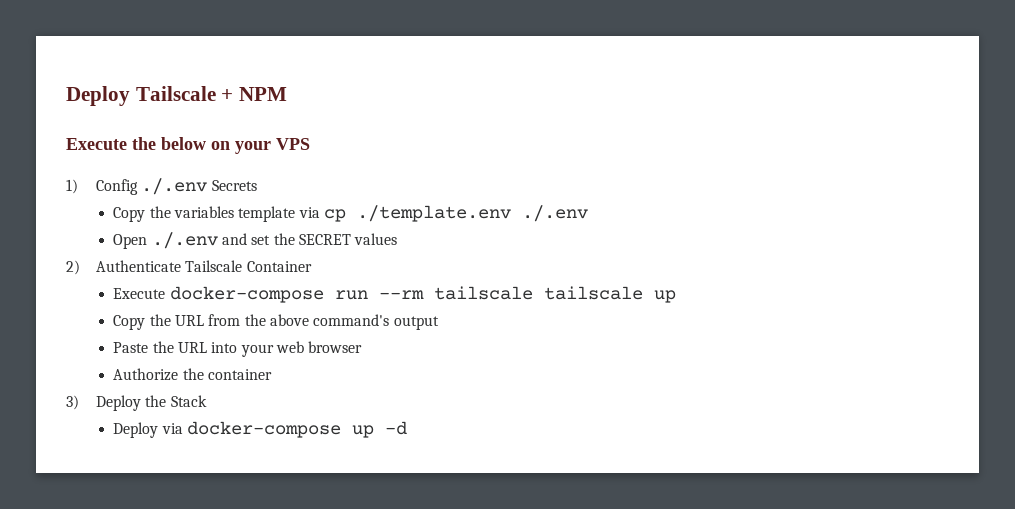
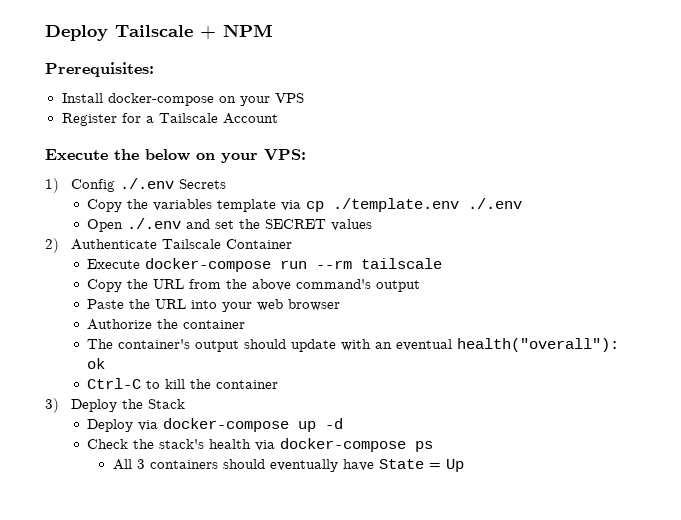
+ Prerequisites:
+ Install docker-compose on your VPS
+ Register for a Tailscale Account
- Execute the below on your VPS
+ Execute the below on your VPS:
- Execute docker-compose run --rm tailscale tailscale up
+ Execute docker-compose run --rm tailscale
+ The container's output should update with an eventual health("overall"): ok
+ Ctrl-C to kill the container
+ Check the stack's health via docker-compose ps
+ All 3 containers should eventually have State = Up

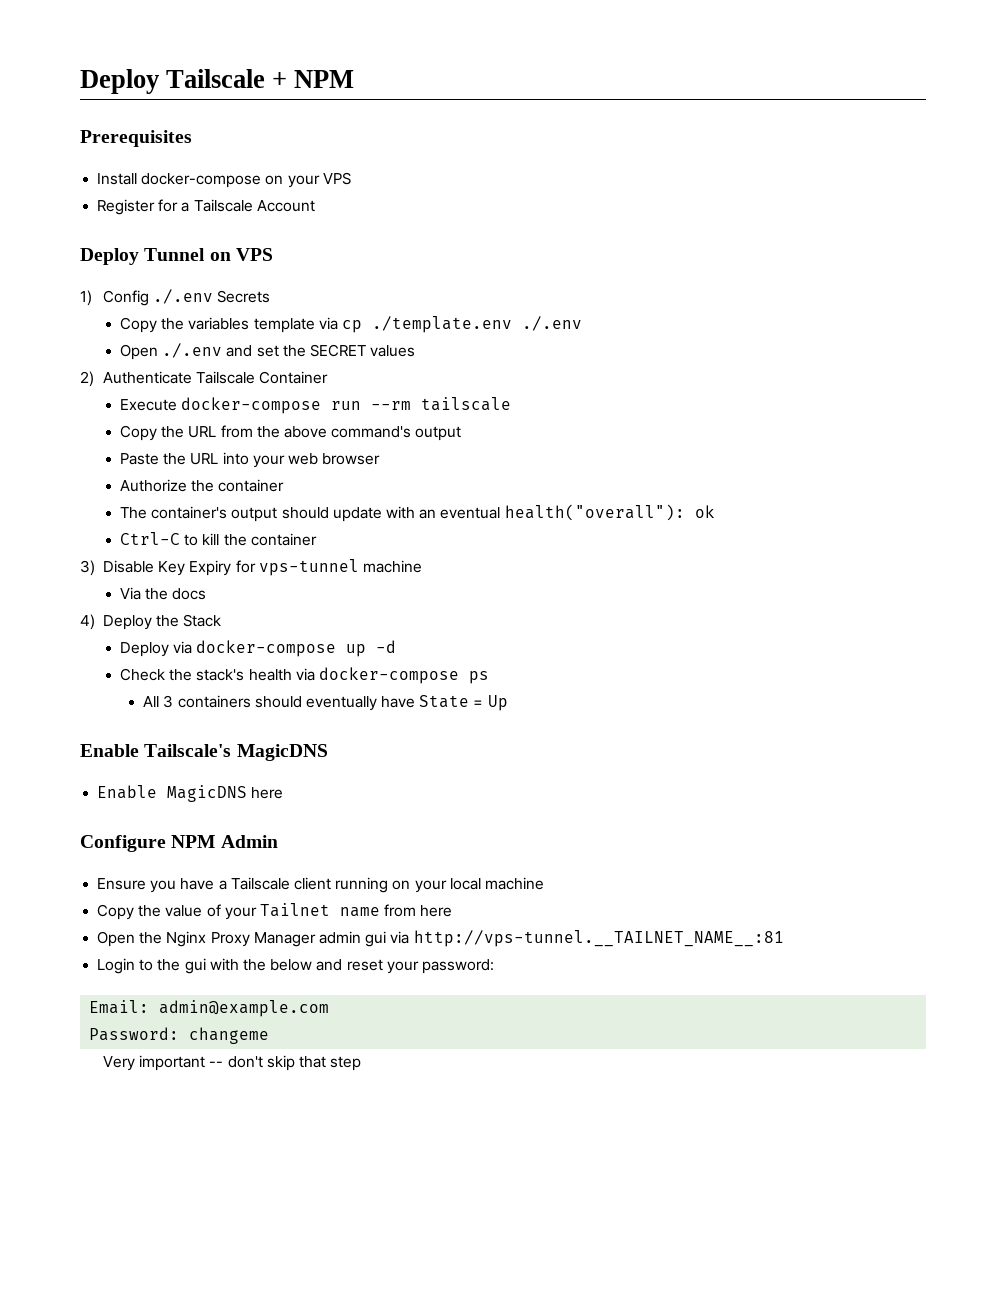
- Prerequisites:
+ Prerequisites
- Execute the below on your VPS:
+ Deploy Tunnel on VPS
- 3) Deploy the Stack
+ 3) Disable Key Expiry for vps-tunnel machine
+ Via the docs
+ 4) Deploy the Stack
+ Enable Tailscale's MagicDNS
+ Enable MagicDNS here
+ Configure NPM Admin
+ Ensure you have a Tailscale client running on your local machine
+ Copy the value of your Tailnet name from here
+ Open the Nginx Proxy Manager admin gui via http://vps-tunnel.__TAILNET_NAME__:81
+ Login to the gui with the below and reset your password:
+ Email: admin@example.com
+ Password: changeme
+ Very important -- don't skip that step

